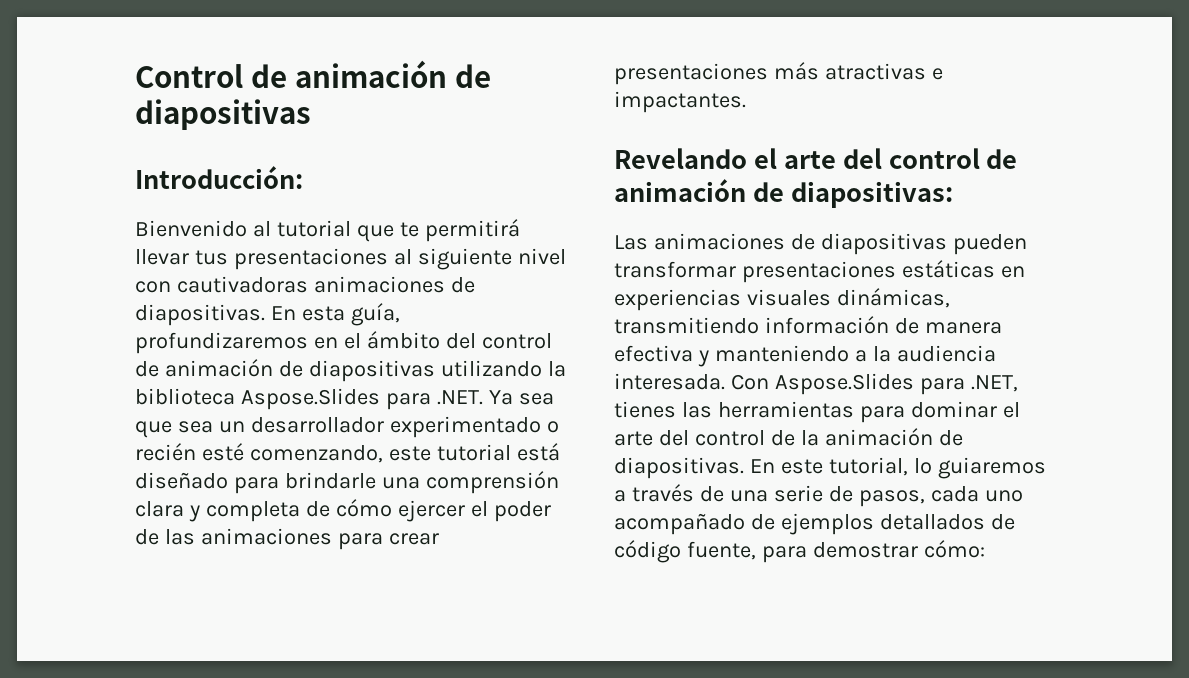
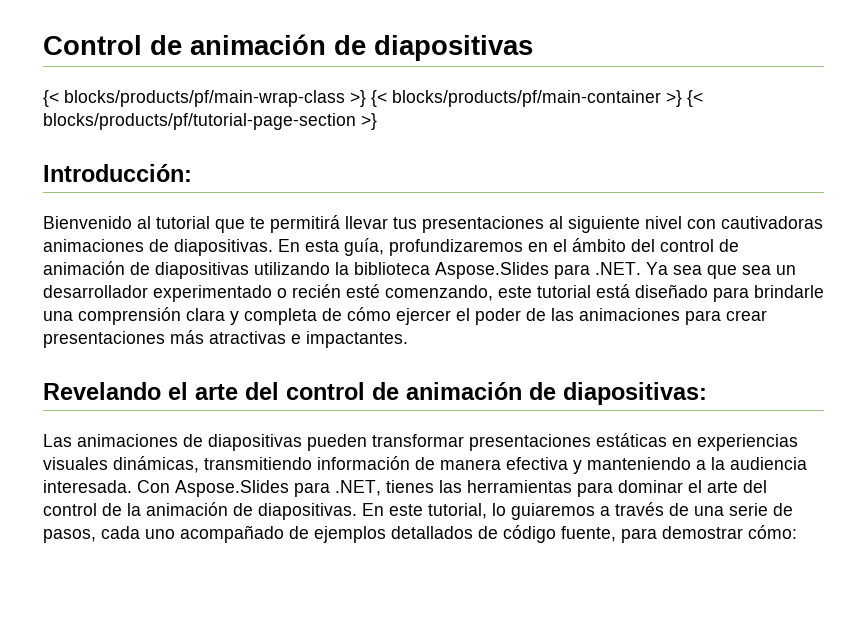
+ {< blocks/products/pf/main-wrap-class >} {< blocks/products/pf/main-container >} {< blocks/products/pf/tutorial-page-section >}

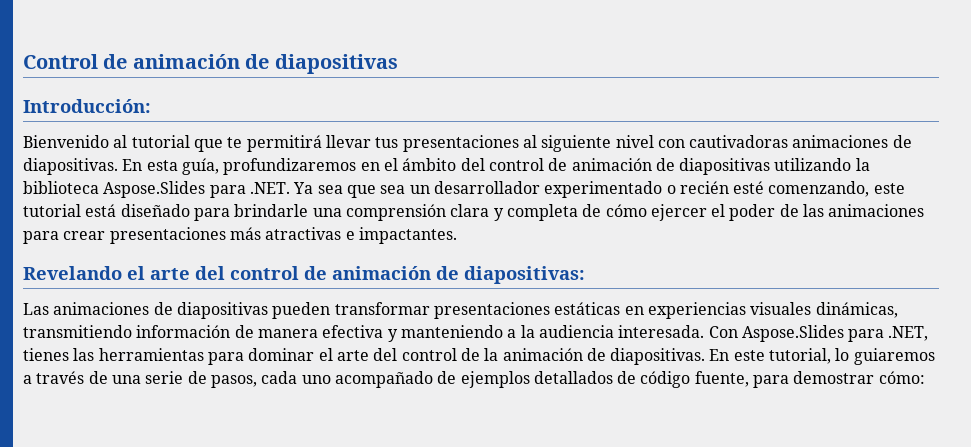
- {< blocks/products/pf/main-wrap-class >} {< blocks/products/pf/main-container >} {< blocks/products/pf/tutorial-page-section >}

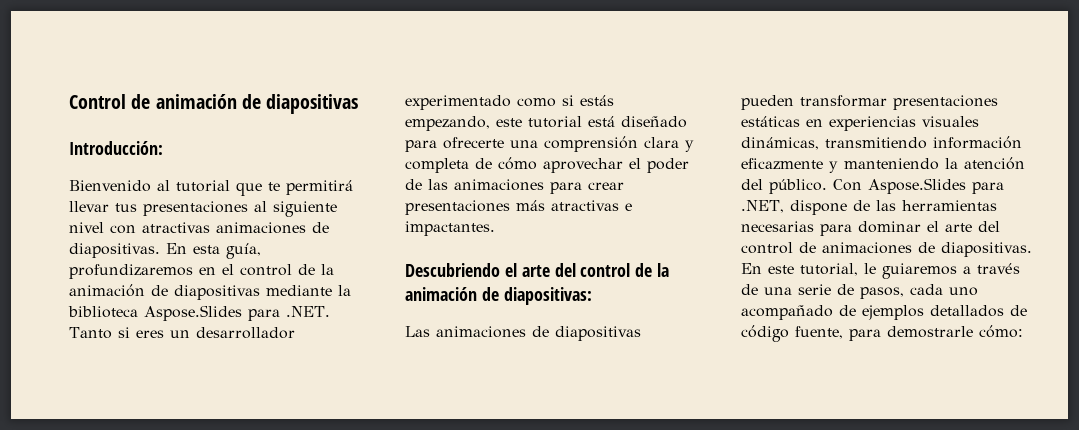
- Bienvenido al tutorial que te permitirá llevar tus presentaciones al siguiente nivel con cautivadoras animaciones de diapositivas.
+ Bienvenido al tutorial que te permitirá llevar tus presentaciones al siguiente nivel con atractivas animaciones de diapositivas.
- En esta guía, profundizaremos en el ámbito del control de animación de diapositivas utilizando la biblioteca Aspose.Slides para .NET. Ya sea que sea un desarrollador experimentado o recién esté comenzando, este tutorial está diseñado para brindarle una comprensión clara y completa de cómo ejercer el poder de las animaciones para crear presentaciones más atractivas e impactantes.
+ En esta guía, profundizaremos en el control de la animación de diapositivas mediante la biblioteca Aspose.Slides para .NET. Tanto si eres un desarrollador experimentado como si estás empezando, este tutorial está diseñado para ofrecerte una comprensión clara y completa de cómo aprovechar el poder de las animaciones para crear presentaciones más atractivas e impactantes.
- Revelando el arte del control de animación de diapositivas:
+ Descubriendo el arte del control de la animación de diapositivas:
- Las animaciones de diapositivas pueden transformar presentaciones estáticas en experiencias visuales dinámicas, transmitiendo información de manera efectiva y manteniendo a la audiencia interesada.
+ Las animaciones de diapositivas pueden transformar presentaciones estáticas en experiencias visuales dinámicas, transmitiendo información eficazmente y manteniendo la atención del público.
- Con Aspose.Slides para .NET, tienes las herramientas para dominar el arte del control de la animación de diapositivas.
+ Con Aspose.Slides para .NET, dispone de las herramientas necesarias para dominar el arte del control de animaciones de diapositivas.
- En este tutorial, lo guiaremos a través de una serie de pasos, cada uno acompañado de ejemplos detallados de código fuente, para demostrar cómo:
+ En este tutorial, le guiaremos a través de una serie de pasos, cada uno acompañado de ejemplos detallados de código fuente, para demostrarle cómo:

